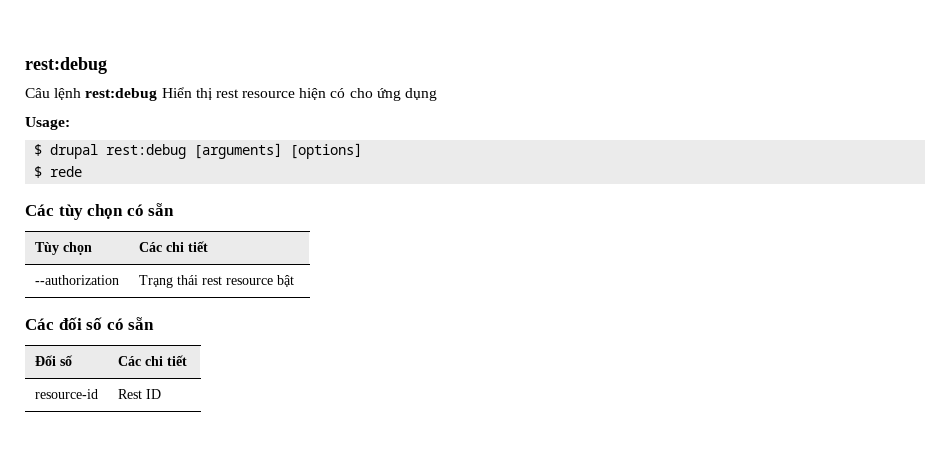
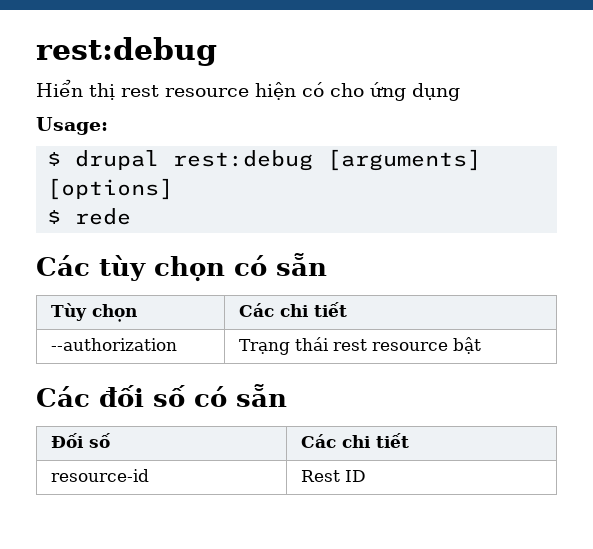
- Câu lệnh rest:debug Hiển thị rest resource hiện có cho ứng dụng
+ Hiển thị rest resource hiện có cho ứng dụng

